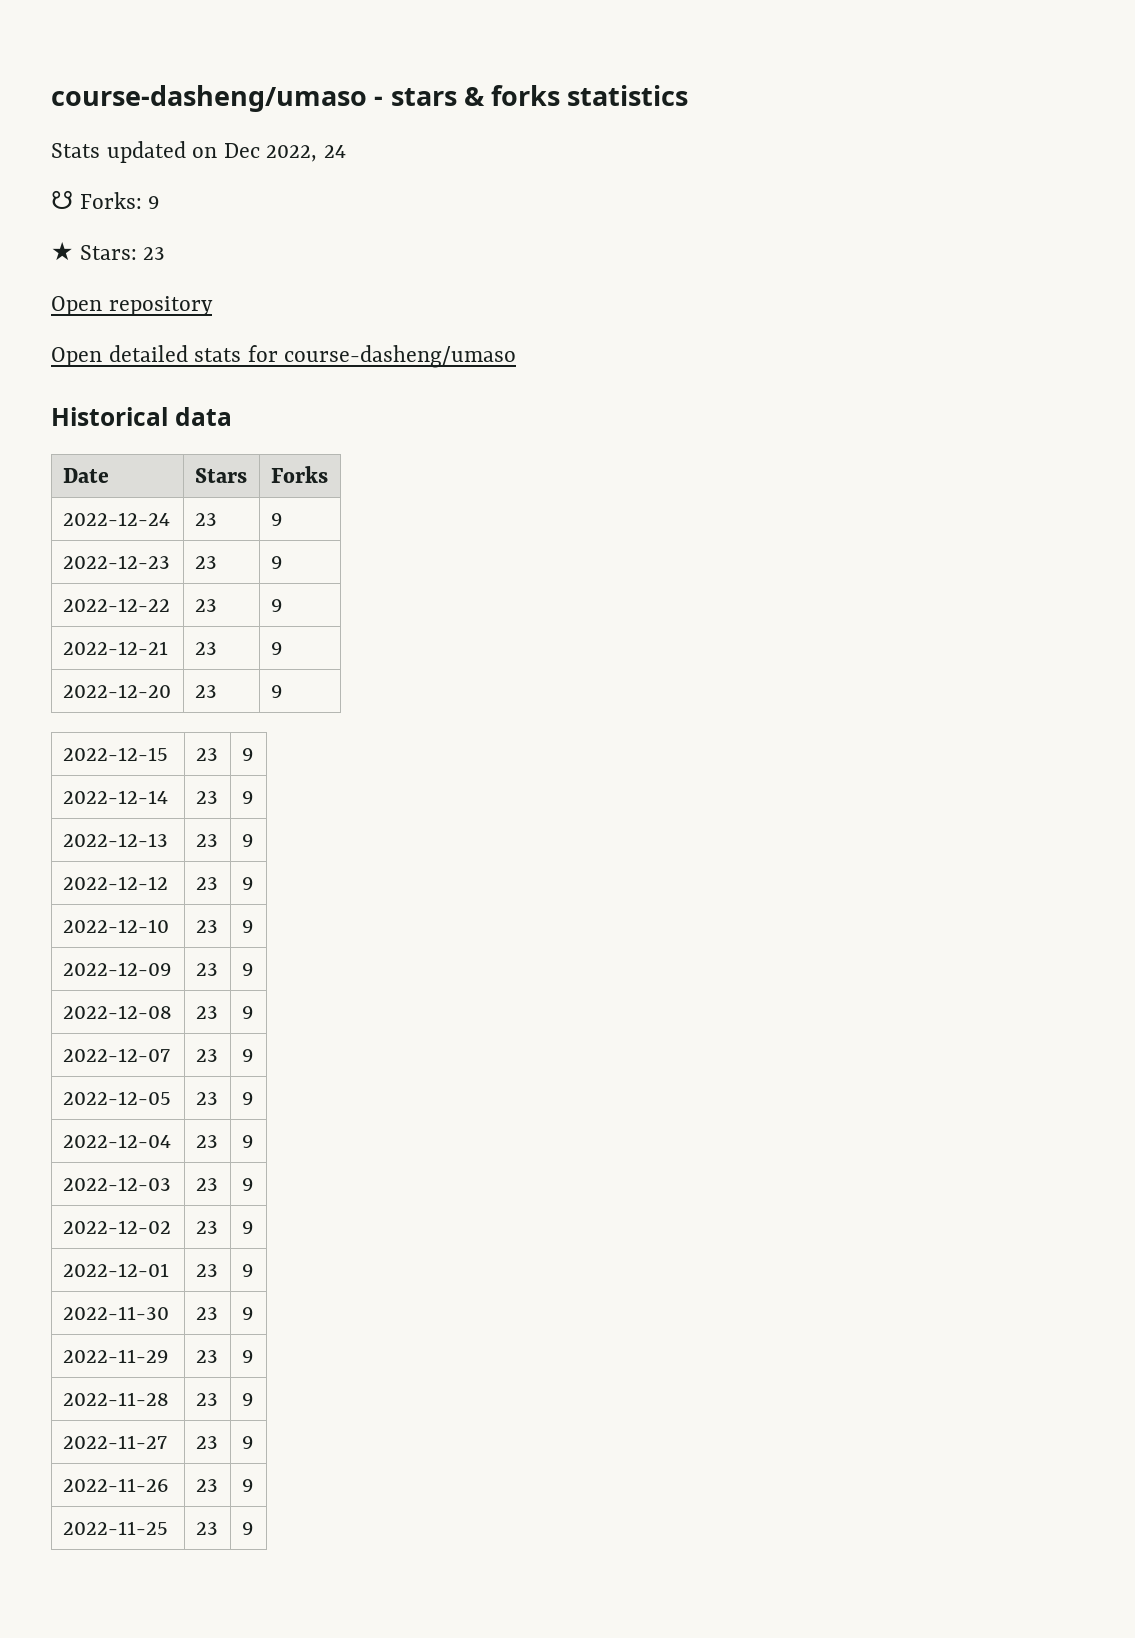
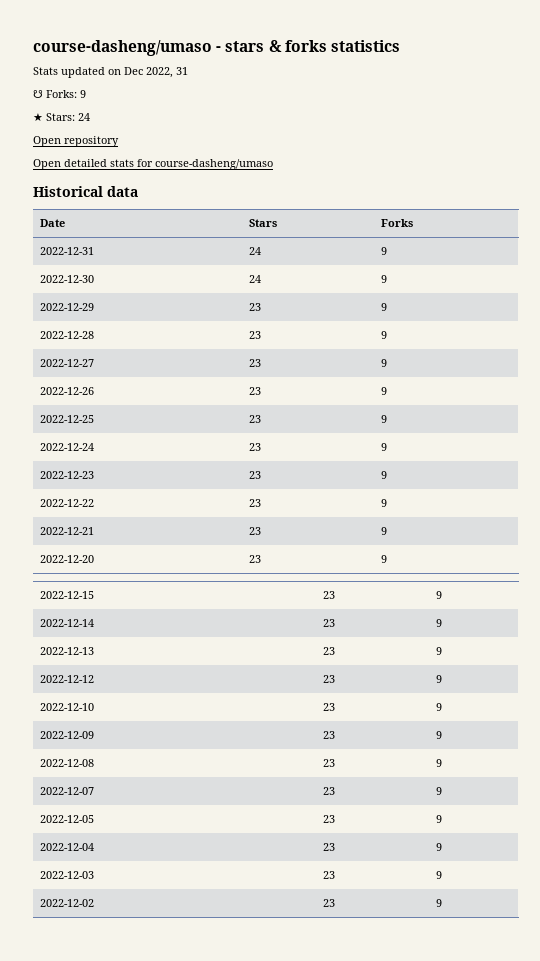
- Stats updated on Dec 2022, 24
+ Stats updated on Dec 2022, 31
- ★ Stars: 23
+ ★ Stars: 24
+ 2022-12-31 | 24 | 9
+ 2022-12-30 | 24 | 9
+ 2022-12-29 | 23 | 9
+ 2022-12-28 | 23 | 9
+ 2022-12-27 | 23 | 9
+ 2022-12-26 | 23 | 9
+ 2022-12-25 | 23 | 9
- 2022-12-01 | 23 | 9
- 2022-11-30 | 23 | 9
- 2022-11-29 | 23 | 9
- 2022-11-28 | 23 | 9
- 2022-11-27 | 23 | 9
- 2022-11-26 | 23 | 9
- 2022-11-25 | 23 | 9

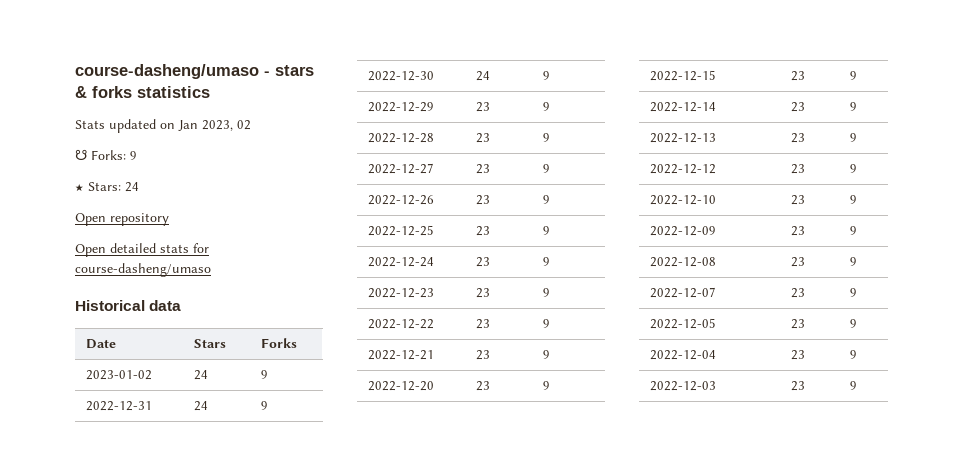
- Stats updated on Dec 2022, 31
+ Stats updated on Jan 2023, 02
+ 2023-01-02 | 24 | 9
- 2022-12-02 | 23 | 9

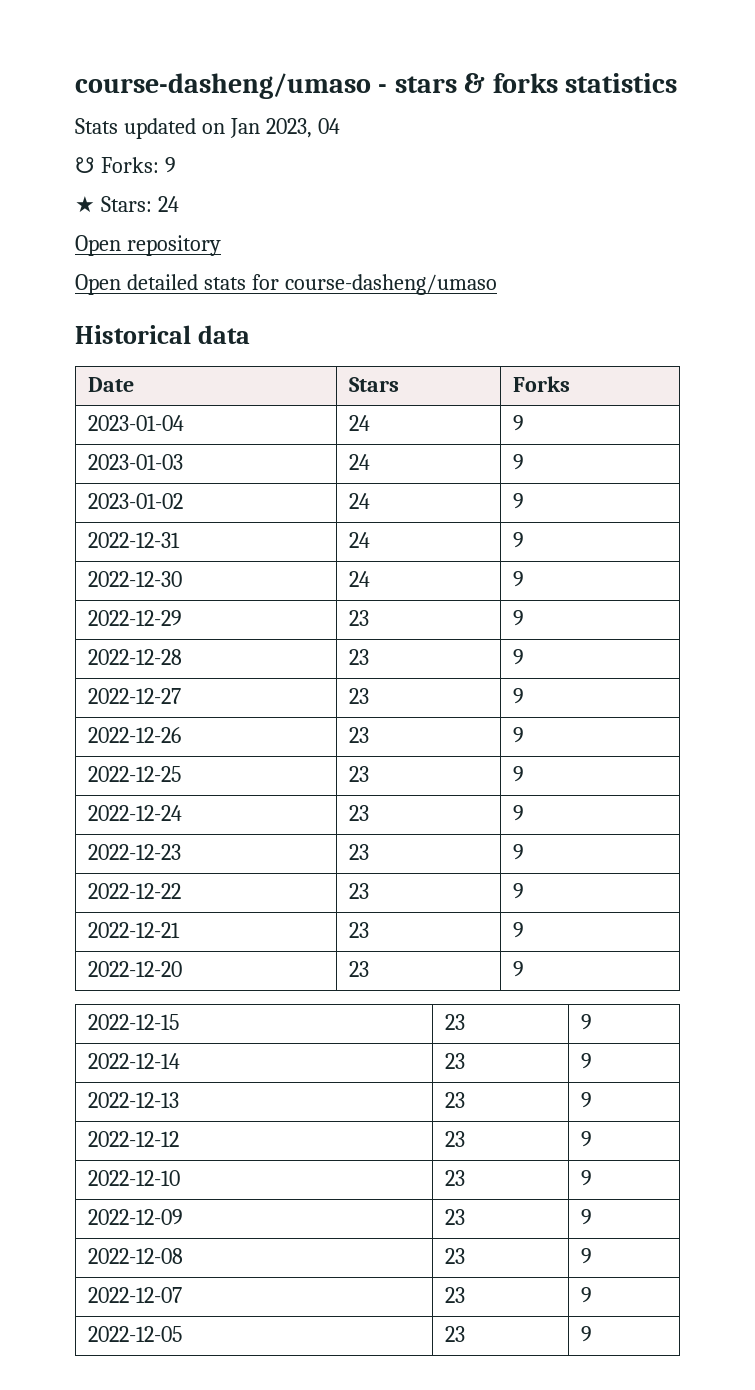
- Stats updated on Jan 2023, 02
+ Stats updated on Jan 2023, 04
+ 2023-01-04 | 24 | 9
+ 2023-01-03 | 24 | 9
- 2022-12-04 | 23 | 9
- 2022-12-03 | 23 | 9

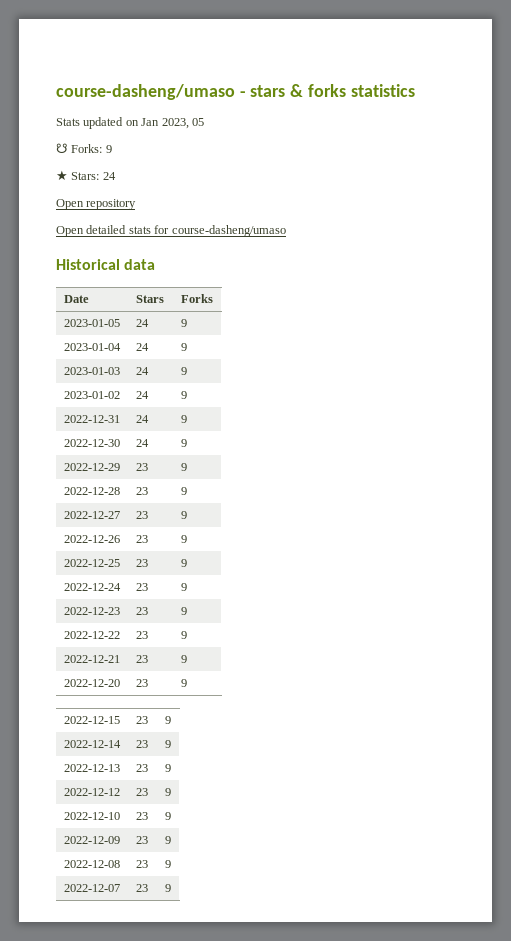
- Stats updated on Jan 2023, 04
+ Stats updated on Jan 2023, 05
+ 2023-01-05 | 24 | 9
- 2022-12-05 | 23 | 9

